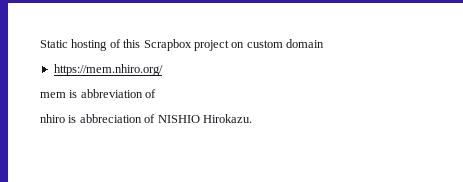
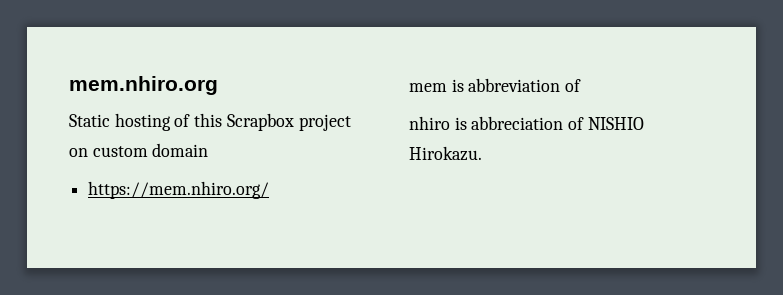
+ mem.nhiro.org

